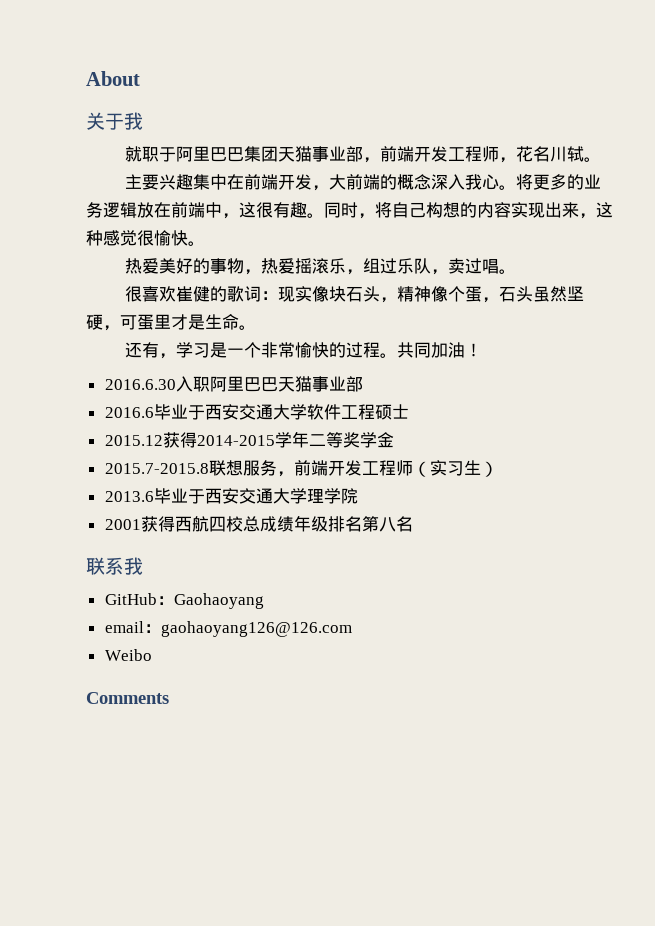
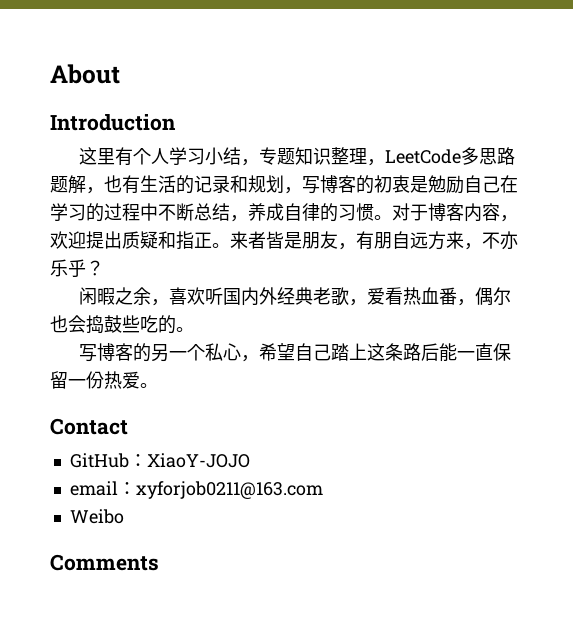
- 关于我
- 就职于阿里巴巴集团天猫事业部，前端开发工程师，花名川轼。
- 主要兴趣集中在前端开发，大前端的概念深入我心。将更多的业务逻辑放在前端中，这很有趣。同时，将自己构想的内容实现出来，这种感觉很愉快。
- 热爱美好的事物，热爱摇滚乐，组过乐队，卖过唱。
- 很喜欢崔健的歌词：现实像块石头，精神像个蛋，石头虽然坚硬，可蛋里才是生命。
- 还有，学习是一个非常愉快的过程。共同加油！
- 2016.6.30入职阿里巴巴天猫事业部
- 2016.6毕业于西安交通大学软件工程硕士
- 2015.12获得2014-2015学年二等奖学金
- 2015.7-2015.8联想服务，前端开发工程师（实习生）
- 2013.6毕业于西安交通大学理学院
- 2001获得西航四校总成绩年级排名第八名
- 联系我
+ Introduction
+ 这里有个人学习小结，专题知识整理，LeetCode多思路题解，也有生活的记录和规划，写博客的初衷是勉励自己在学习的过程中不断总结，养成自律的习惯。对于博客内容，欢迎提出质疑和指正。来者皆是朋友，有朋自远方来，不亦乐乎？
+ 闲暇之余，喜欢听国内外经典老歌，爱看热血番，偶尔也会捣鼓些吃的。
+ 写博客的另一个私心，希望自己踏上这条路后能一直保留一份热爱。
+ Contact
- GitHub：Gaohaoyang
+ GitHub：XiaoY-JOJO
- email：gaohaoyang126@126.com
+ email：xyforjob0211@163.com

